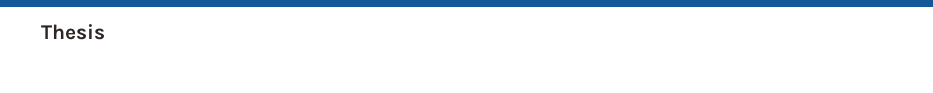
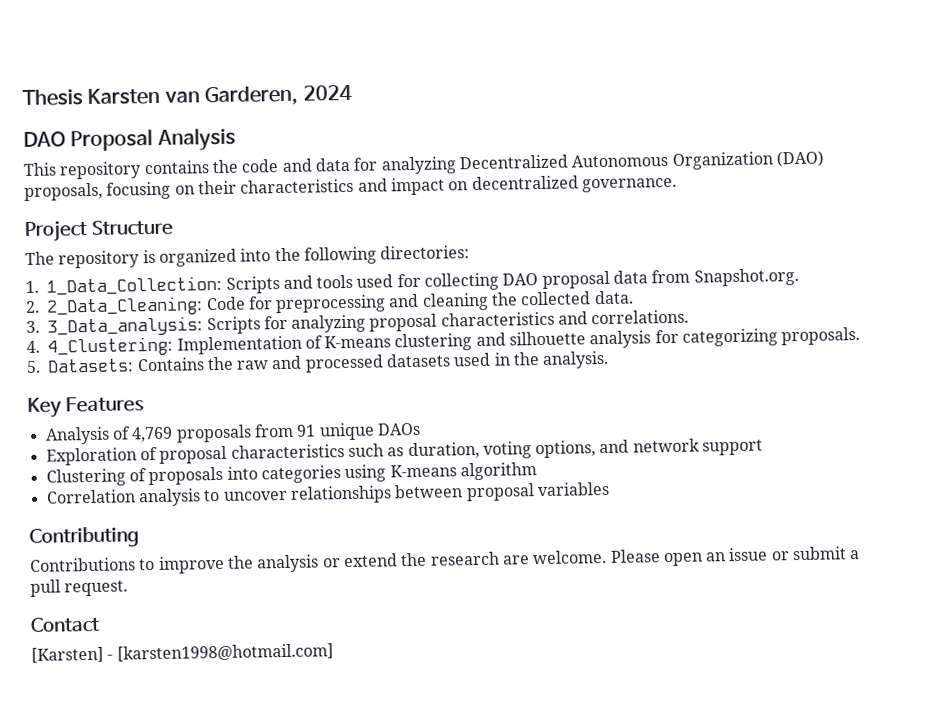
- Thesis
+ Thesis Karsten van Garderen, 2024
+ DAO Proposal Analysis
+ This repository contains the code and data for analyzing Decentralized Autonomous Organization (DAO) proposals, focusing on their characteristics and impact on decentralized governance.
+ Project Structure
+ The repository is organized into the following directories:
+ 1. 1_Data_Collection: Scripts and tools used for collecting DAO proposal data from Snapshot.org.
+ 2. 2_Data_Cleaning: Code for preprocessing and cleaning the collected data.
+ 3. 3_Data_analysis: Scripts for analyzing proposal characteristics and correlations.
+ 4. 4_Clustering: Implementation of K-means clustering and silhouette analysis for categorizing proposals.
+ 5. Datasets: Contains the raw and processed datasets used in the analysis.
+ Key Features
+ Analysis of 4,769 proposals from 91 unique DAOs
+ Exploration of proposal characteristics such as duration, voting options, and network support
+ Clustering of proposals into categories using K-means algorithm
+ Correlation analysis to uncover relationships between proposal variables
+ Contributing
+ Contributions to improve the analysis or extend the research are welcome. Please open an issue or submit a pull request.
+ Contact
+ [Karsten] - [karsten1998@hotmail.com]

